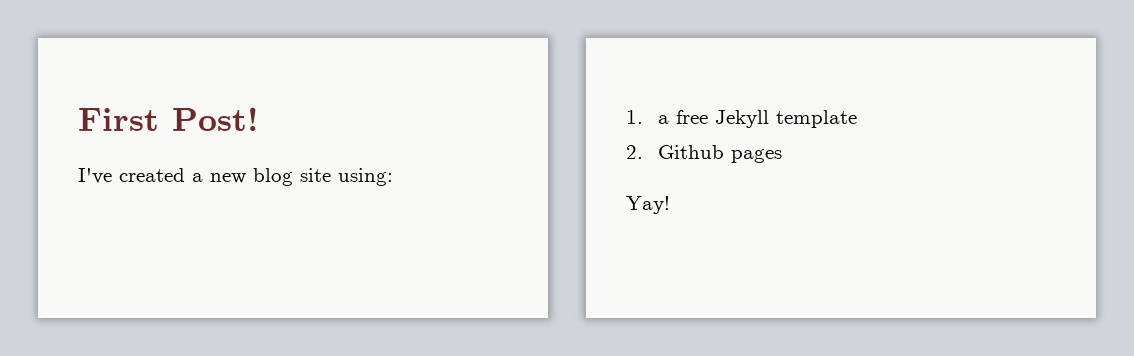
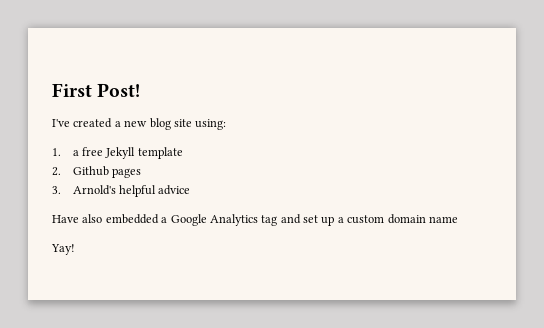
+ 3. Arnold's helpful advice
+ Have also embedded a Google Analytics tag and set up a custom domain name

